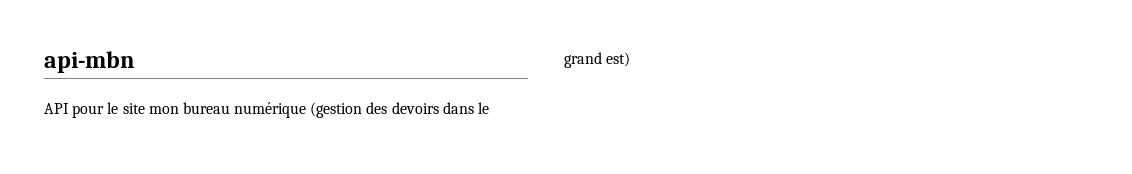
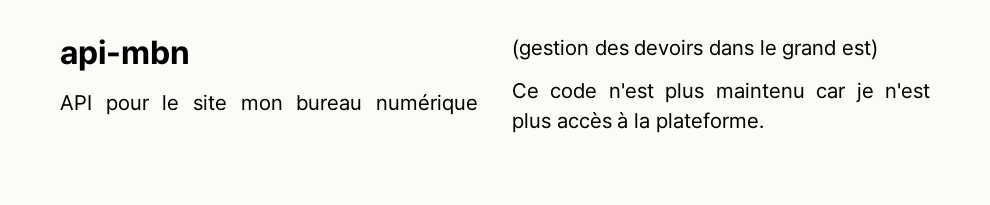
+ Ce code n'est plus maintenu car je n'est plus accès à la plateforme.

